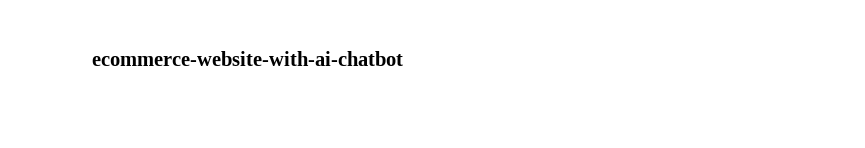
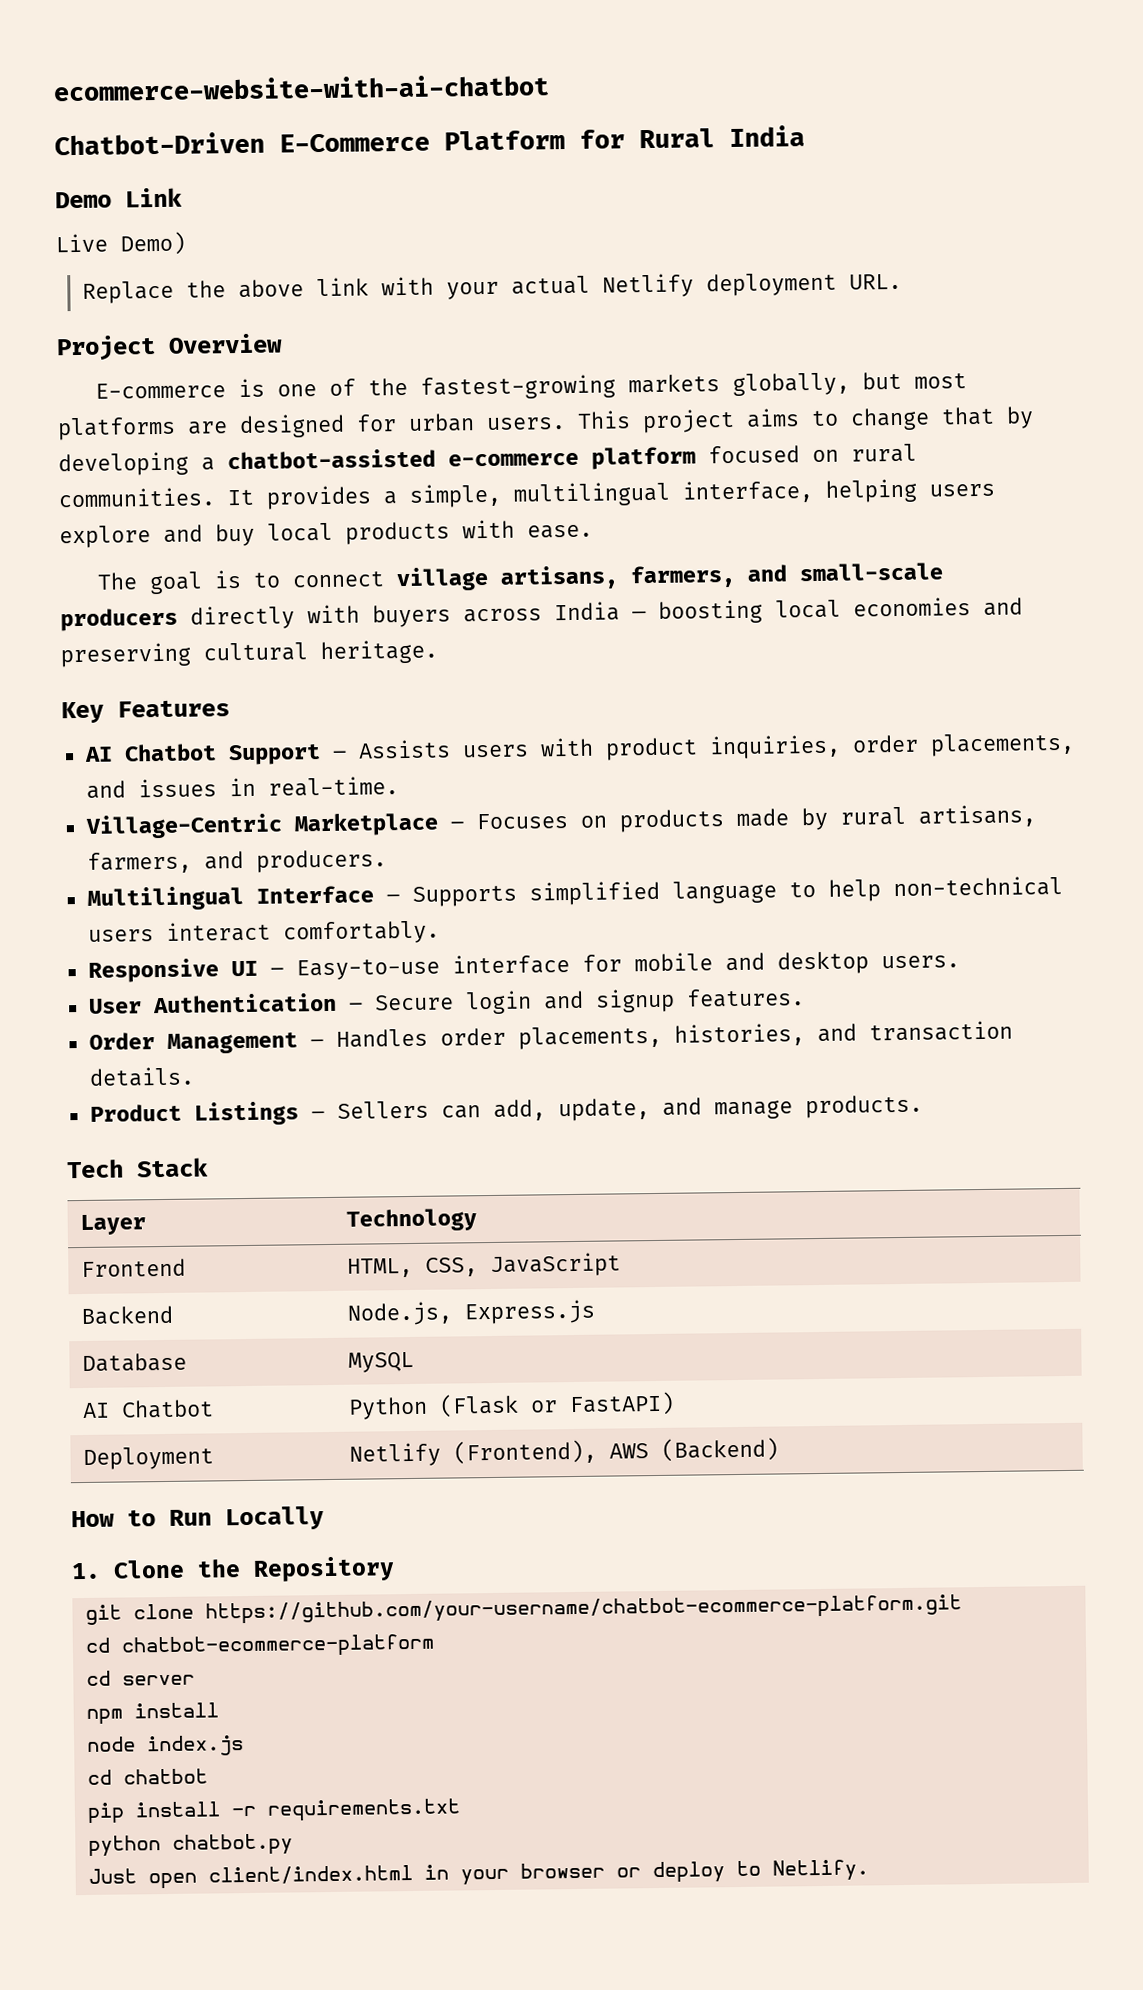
+ Chatbot-Driven E-Commerce Platform for Rural India
+ Demo Link
+ Live Demo)
+ Replace the above link with your actual Netlify deployment URL.
+ Project Overview
+ E-commerce is one of the fastest-growing markets globally, but most platforms are designed for urban users. This project aims to change that by developing a chatbot-assisted e-commerce platform focused on rural communities. It provides a simple, multilingual interface, helping users explore and buy local products with ease.
+ The goal is to connect village artisans, farmers, and small-scale producers directly with buyers across India — boosting local economies and preserving cultural heritage.
+ Key Features
+ AI Chatbot Support – Assists users with product inquiries, order placements, and issues in real-time.
+ Village-Centric Marketplace – Focuses on products made by rural artisans, farmers, and producers.
+ Multilingual Interface – Supports simplified language to help non-technical users interact comfortably.
+ Responsive UI – Easy-to-use interface for mobile and desktop users.
+ User Authentication – Secure login and signup features.
+ Order Management – Handles order placements, histories, and transaction details.
+ Product Listings – Sellers can add, update, and manage products.
+ Tech Stack
+ Layer | Technology
+ Frontend | HTML, CSS, JavaScript
+ Backend | Node.js, Express.js
+ Database | MySQL
+ AI Chatbot | Python (Flask or FastAPI)
+ Deployment | Netlify (Frontend), AWS (Backend)
+ How to Run Locally
+ 1. Clone the Repository
+ git clone https://github.com/your-username/chatbot-ecommerce-platform.git
+ cd chatbot-ecommerce-platform
+ cd server
+ npm install
+ node index.js
+ cd chatbot
+ pip install -r requirements.txt
+ python chatbot.py
+ Just open client/index.html in your browser or deploy to Netlify.

